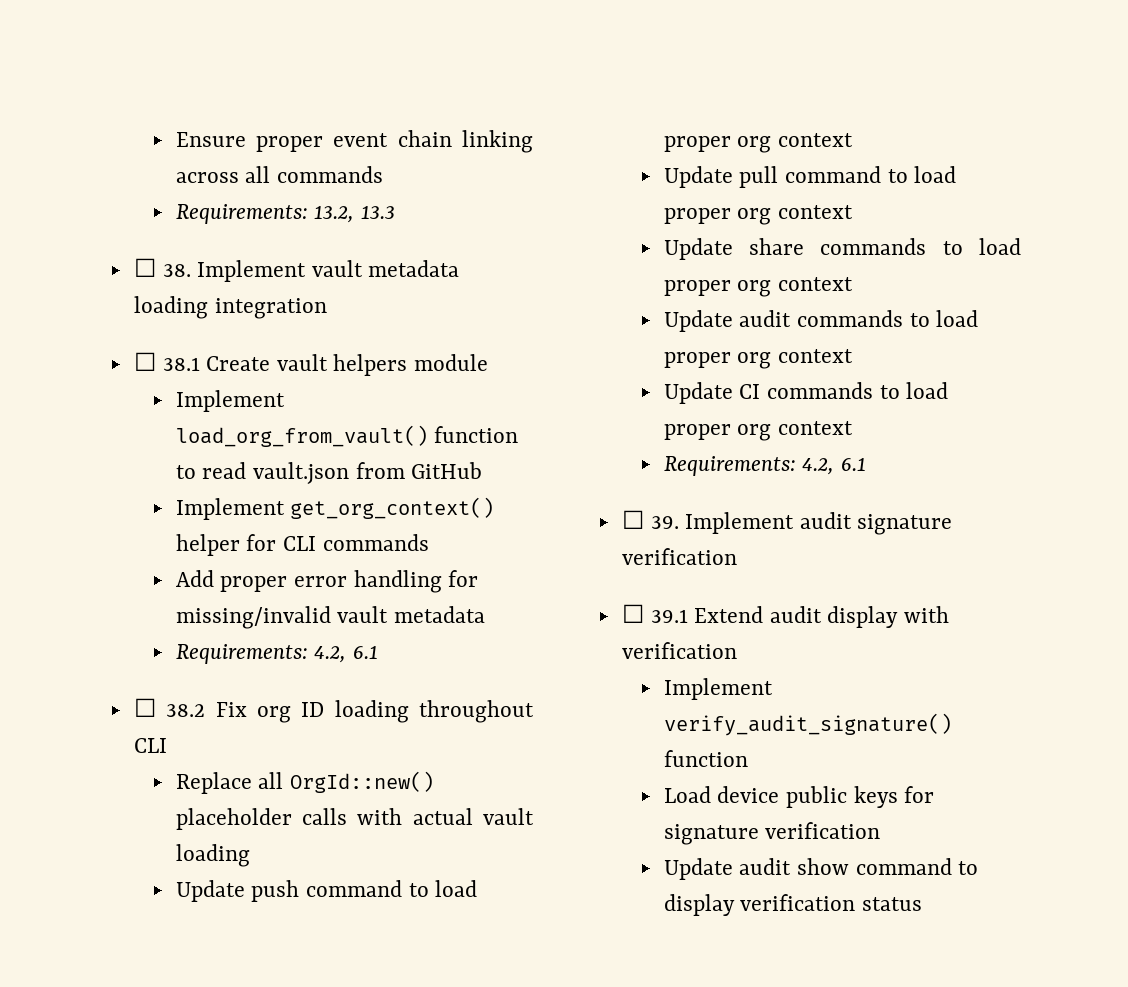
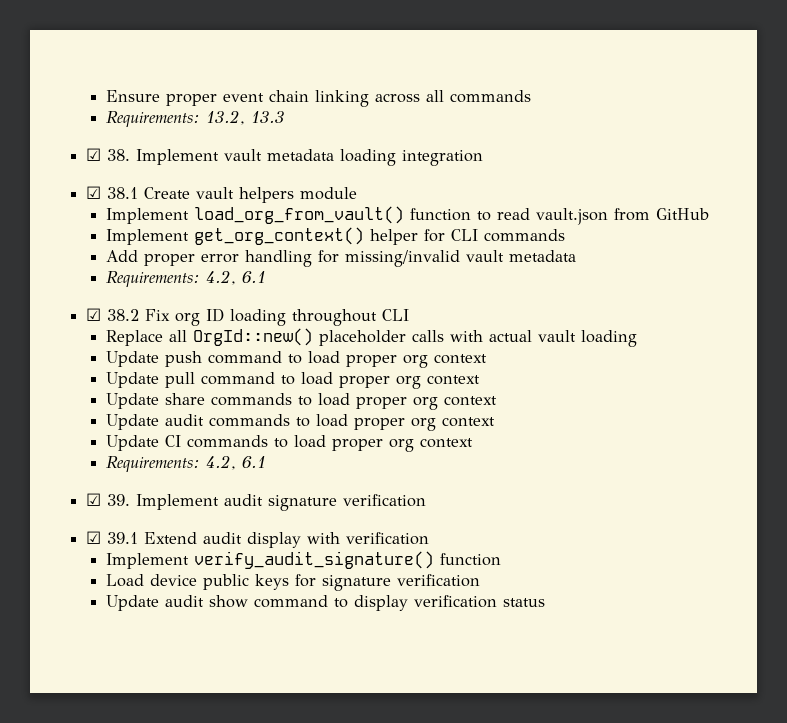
- ☐ 38. Implement vault metadata loading integration
+ ☑ 38. Implement vault metadata loading integration
- ☐ 38.1 Create vault helpers module
+ ☑ 38.1 Create vault helpers module
- ☐ 38.2 Fix org ID loading throughout CLI
+ ☑ 38.2 Fix org ID loading throughout CLI
- ☐ 39. Implement audit signature verification
+ ☑ 39. Implement audit signature verification
- ☐ 39.1 Extend audit display with verification
+ ☑ 39.1 Extend audit display with verification

